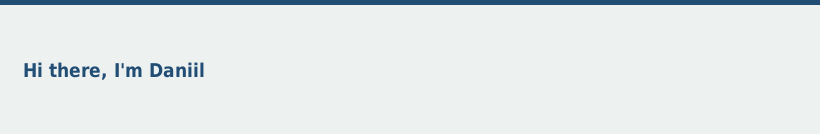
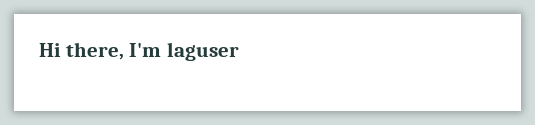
- Hi there, I'm Daniil
+ Hi there, I'm laguser

